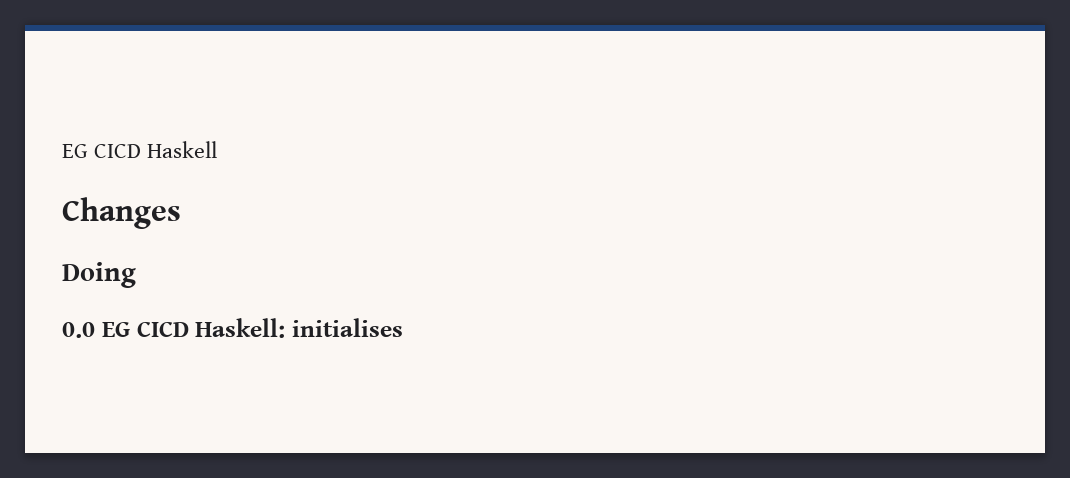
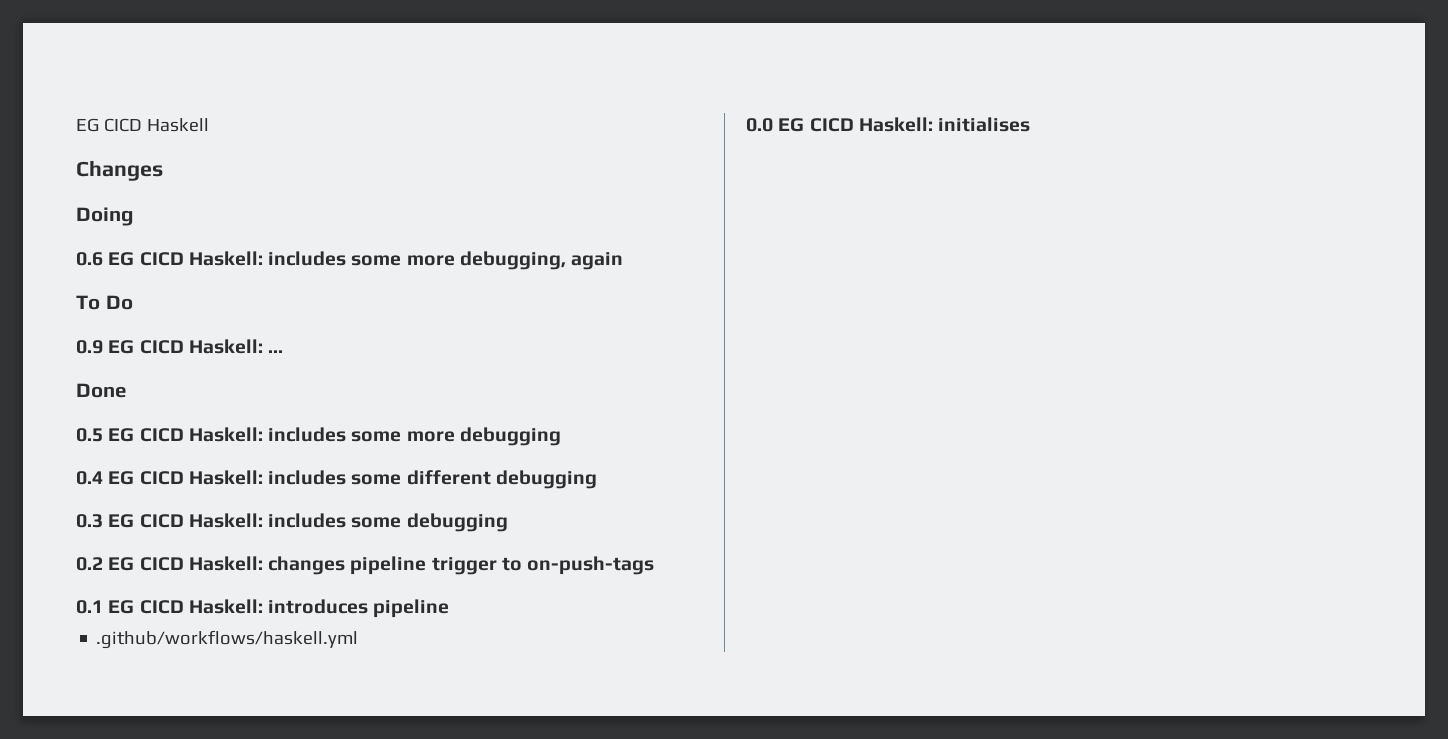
+ 0.6 EG CICD Haskell: includes some more debugging, again
+ To Do
+ 0.9 EG CICD Haskell: ...
+ Done
+ 0.5 EG CICD Haskell: includes some more debugging
+ 0.4 EG CICD Haskell: includes some different debugging
+ 0.3 EG CICD Haskell: includes some debugging
+ 0.2 EG CICD Haskell: changes pipeline trigger to on-push-tags
+ 0.1 EG CICD Haskell: introduces pipeline
+ .github/workflows/haskell.yml

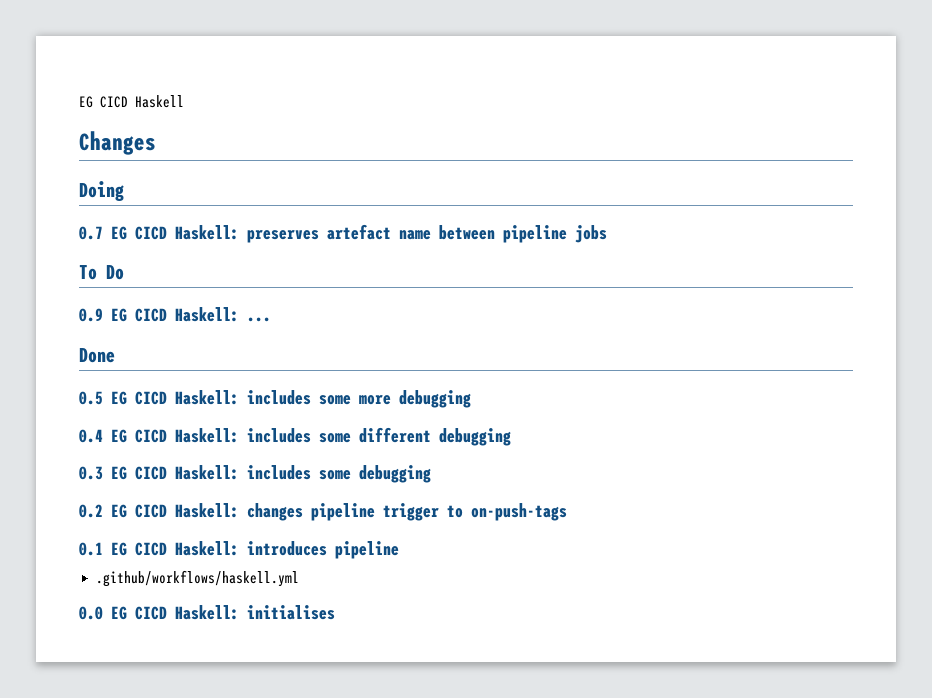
- 0.6 EG CICD Haskell: includes some more debugging, again
+ 0.7 EG CICD Haskell: preserves artefact name between pipeline jobs

